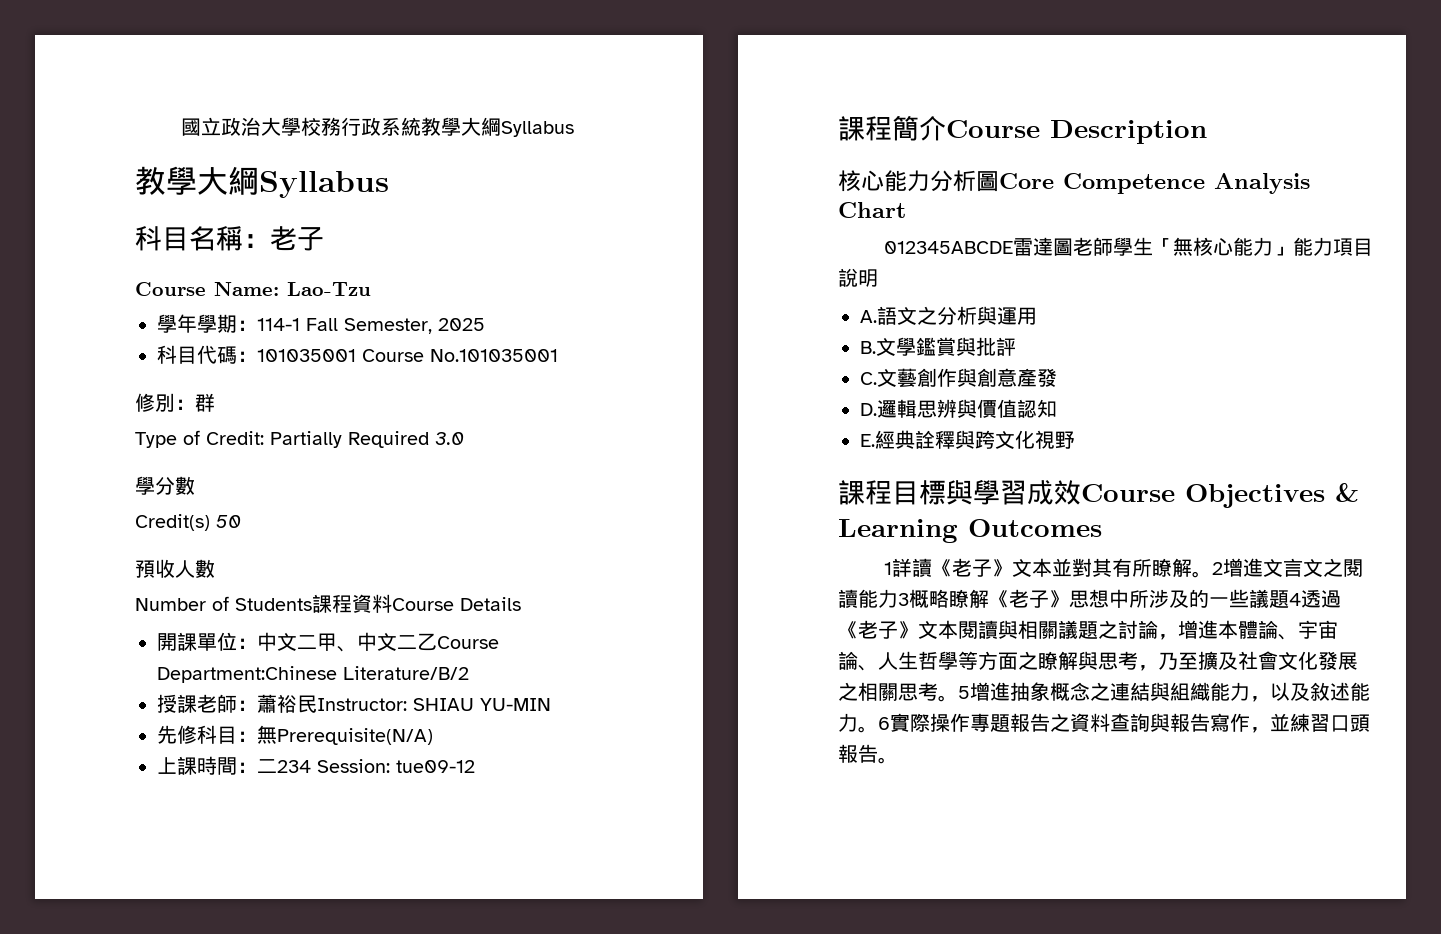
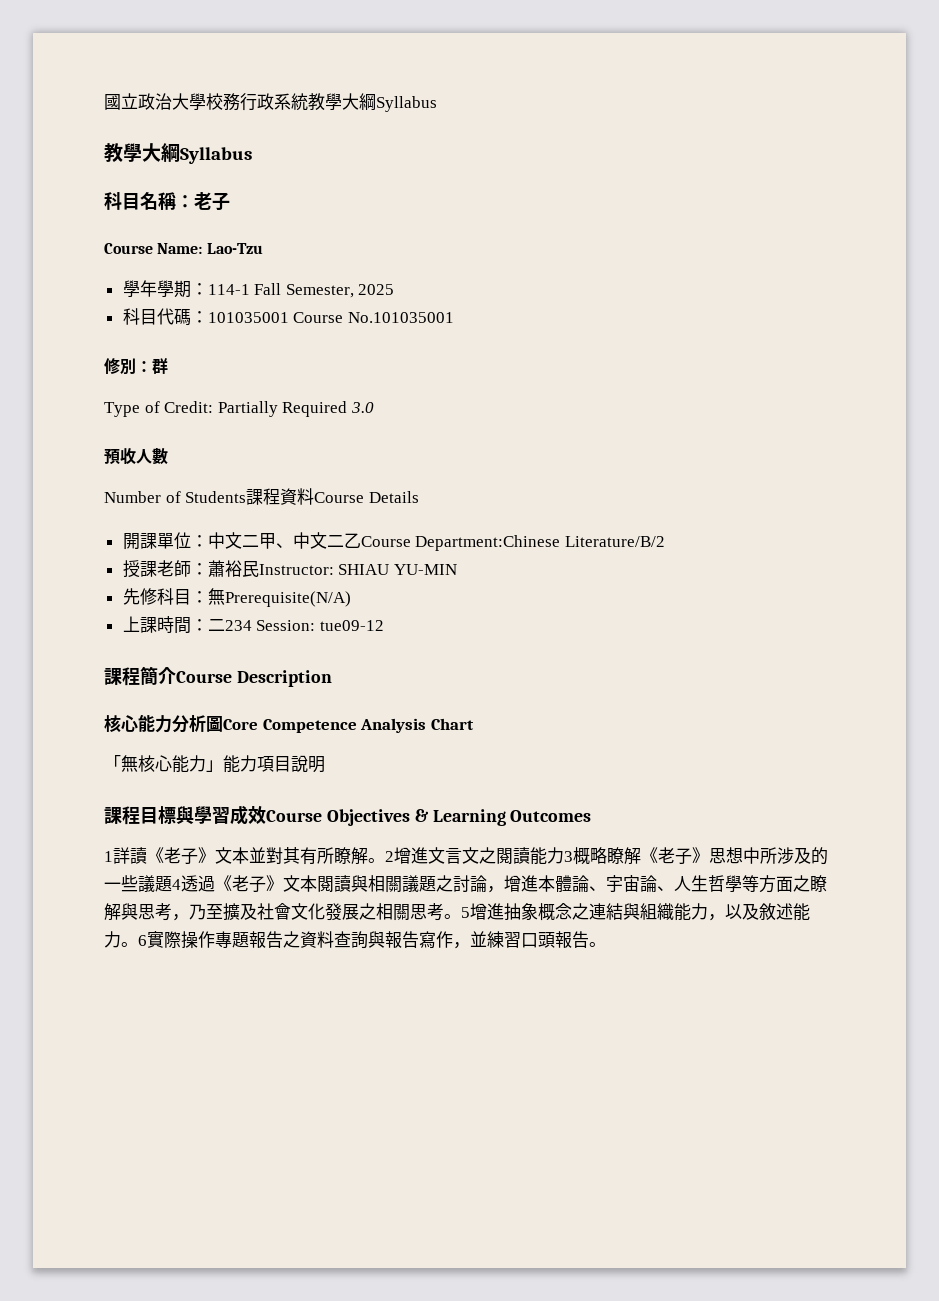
- 學分數
- Credit(s) 50
- 012345ABCDE雷達圖老師學生「無核心能力」能力項目說明
+ 「無核心能力」能力項目說明
- A.語文之分析與運用
- B.文學鑑賞與批評
- C.文藝創作與創意產發
- D.邏輯思辨與價值認知
- E.經典詮釋與跨文化視野

